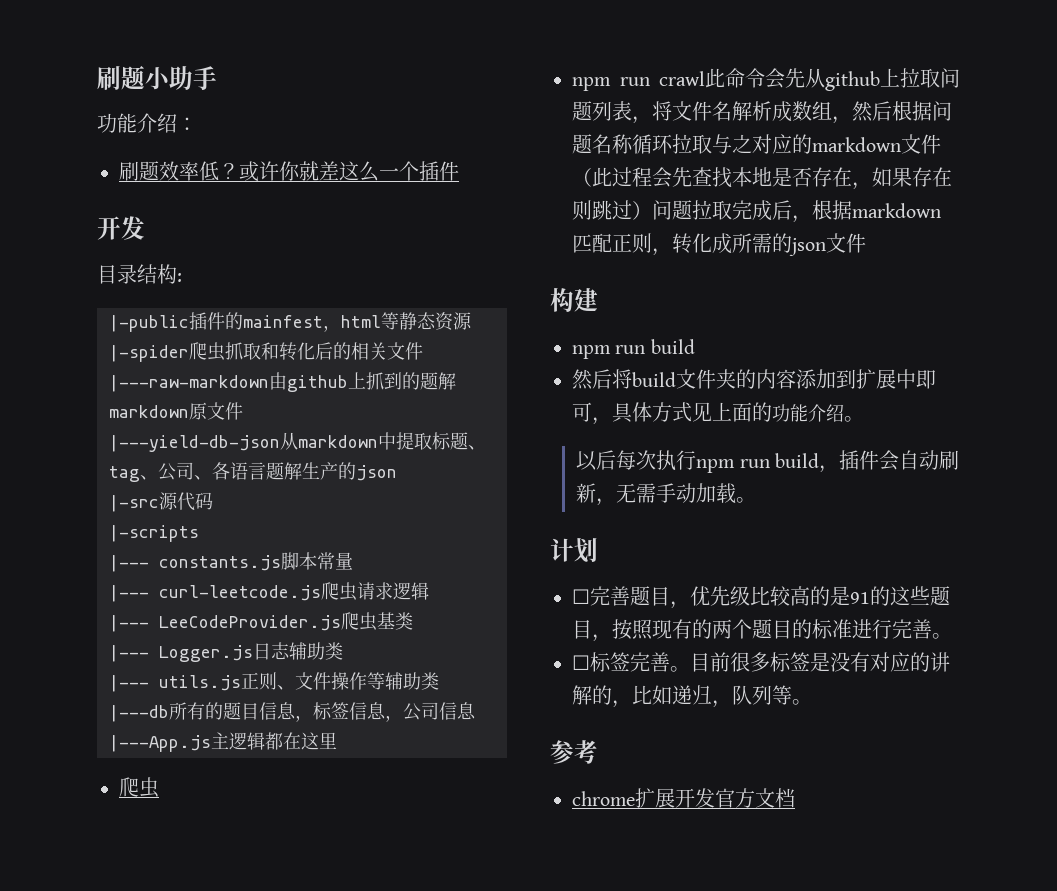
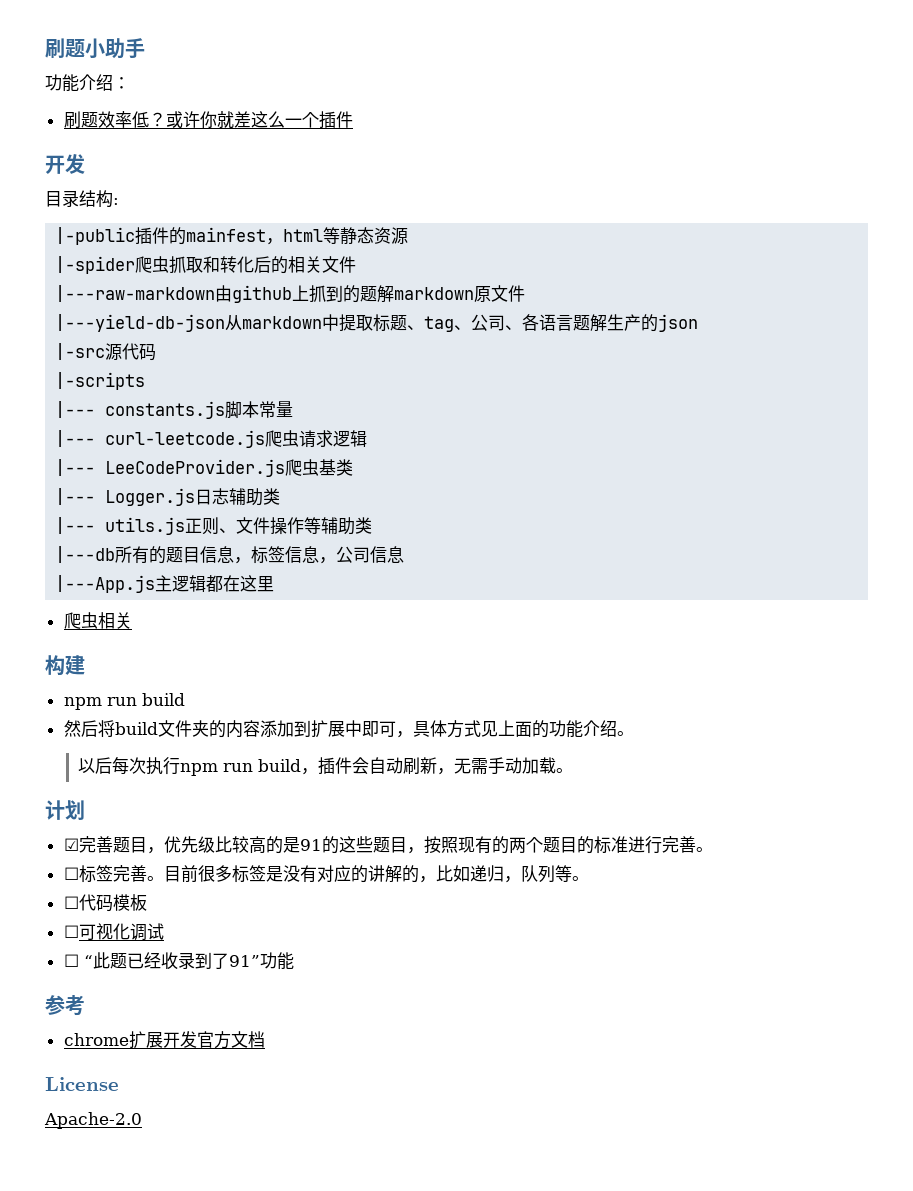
  |---App.js主逻辑都在这里
- 爬虫
- npm run crawl此命令会先从github上拉取问题列表，将文件名解析成数组，然后根据问题名称循环拉取与之对应的markdown文件（此过程会先查找本地是否存在，如果存在则跳过）问题拉取完成后，根据markdown匹配正则，转化成所需的json文件
+ 爬虫相关
- ☐完善题目，优先级比较高的是91的这些题目，按照现有的两个题目的标准进行完善。
+ ☑完善题目，优先级比较高的是91的这些题目，按照现有的两个题目的标准进行完善。
+ ☐代码模板
+ ☐可视化调试
+ ☐ “此题已经收录到了91”功能
+ License
+ Apache-2.0

